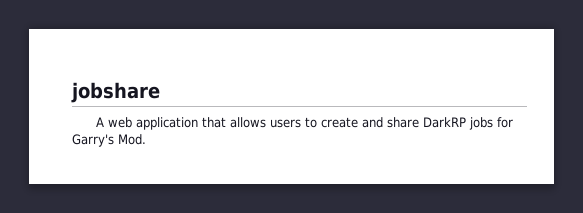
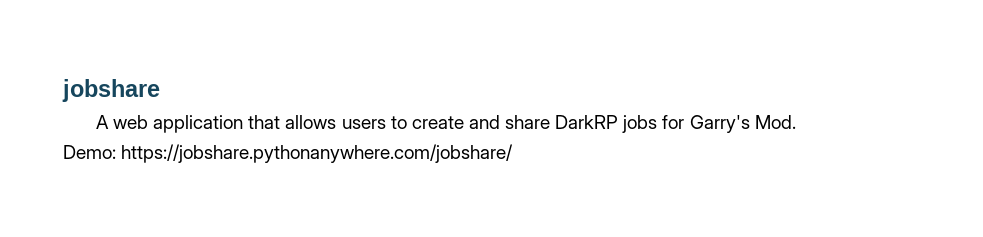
+ Demo: https://jobshare.pythonanywhere.com/jobshare/

